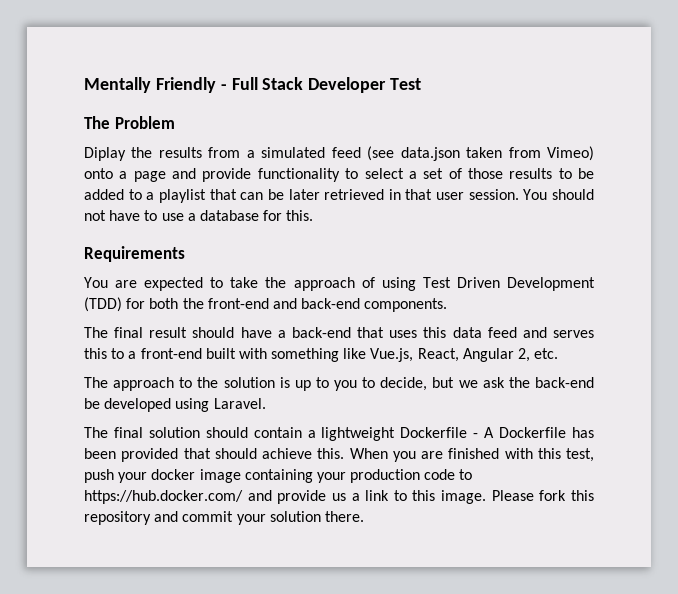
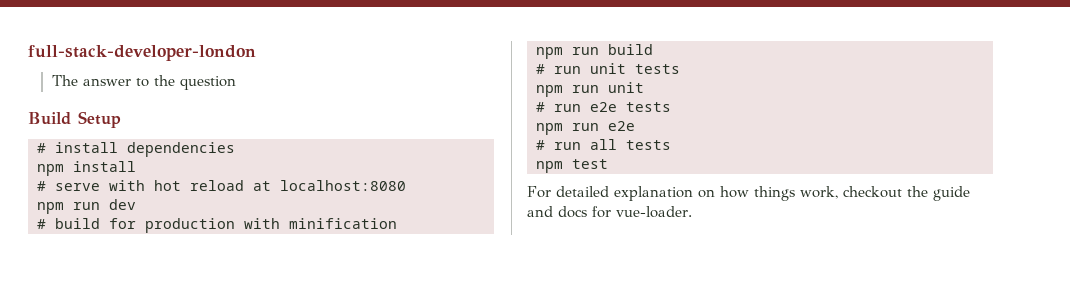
- Mentally Friendly - Full Stack Developer Test
- The Problem
- Diplay the results from a simulated feed (see data.json taken from Vimeo) onto a page and provide functionality to select a set of those results to be added to a playlist that can be later retrieved in that user session. You should not have to use a database for this.
- Requirements
- You are expected to take the approach of using Test Driven Development (TDD) for both the front-end and back-end components.
- The final result should have a back-end that uses this data feed and serves this to a front-end built with something like Vue.js, React, Angular 2, etc.
- The approach to the solution is up to you to decide, but we ask the back-end be developed using Laravel.
- The final solution should contain a lightweight Dockerfile - A Dockerfile has been provided that should achieve this. When you are finished with this test, push your docker image containing your production code to https://hub.docker.com/ and provide us a link to this image. Please fork this repository and commit your solution there.
+ full-stack-developer-london
+ The answer to the question
+ Build Setup
+ # install dependencies
+ npm install
+ # serve with hot reload at localhost:8080
+ npm run dev
+ # build for production with minification
+ npm run build
+ # run unit tests
+ npm run unit
+ # run e2e tests
+ npm run e2e
+ # run all tests
+ npm test
+ For detailed explanation on how things work, checkout the guide and docs for vue-loader.

